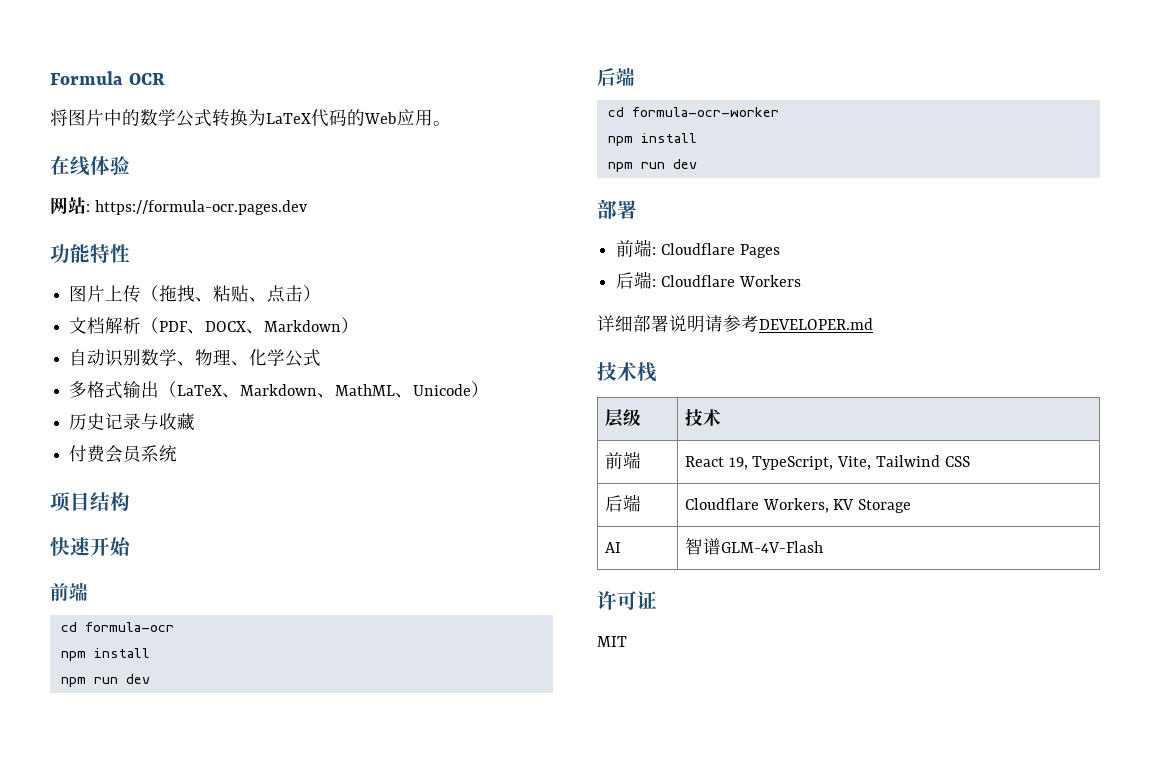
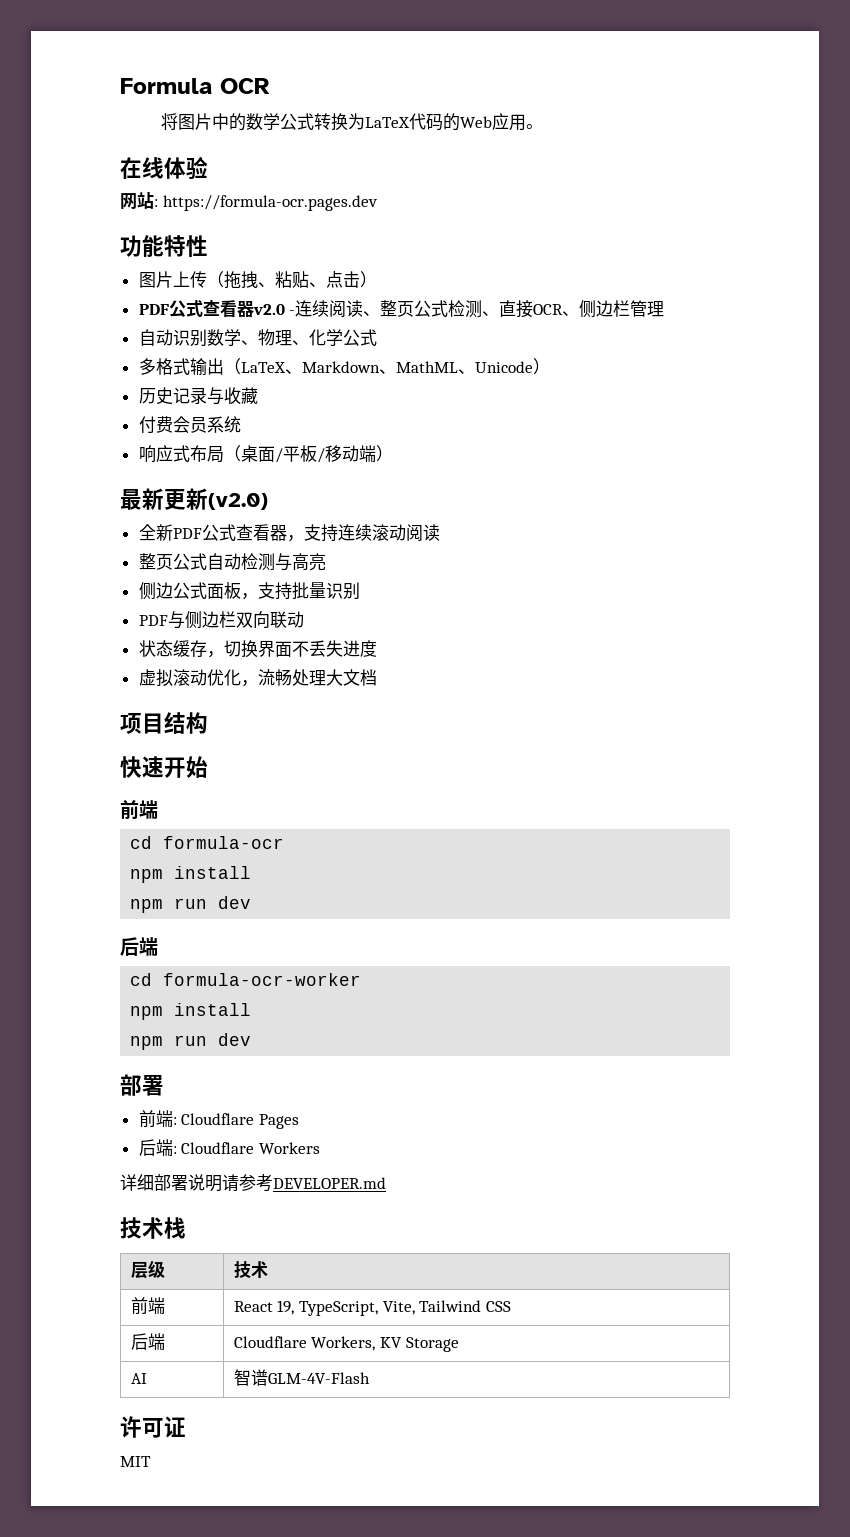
- 文档解析（PDF、DOCX、Markdown）
+ PDF公式查看器v2.0 -连续阅读、整页公式检测、直接OCR、侧边栏管理
+ 响应式布局（桌面/平板/移动端）
+ 最新更新(v2.0)
+ 全新PDF公式查看器，支持连续滚动阅读
+ 整页公式自动检测与高亮
+ 侧边公式面板，支持批量识别
+ PDF与侧边栏双向联动
+ 状态缓存，切换界面不丢失进度
+ 虚拟滚动优化，流畅处理大文档

